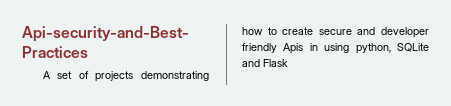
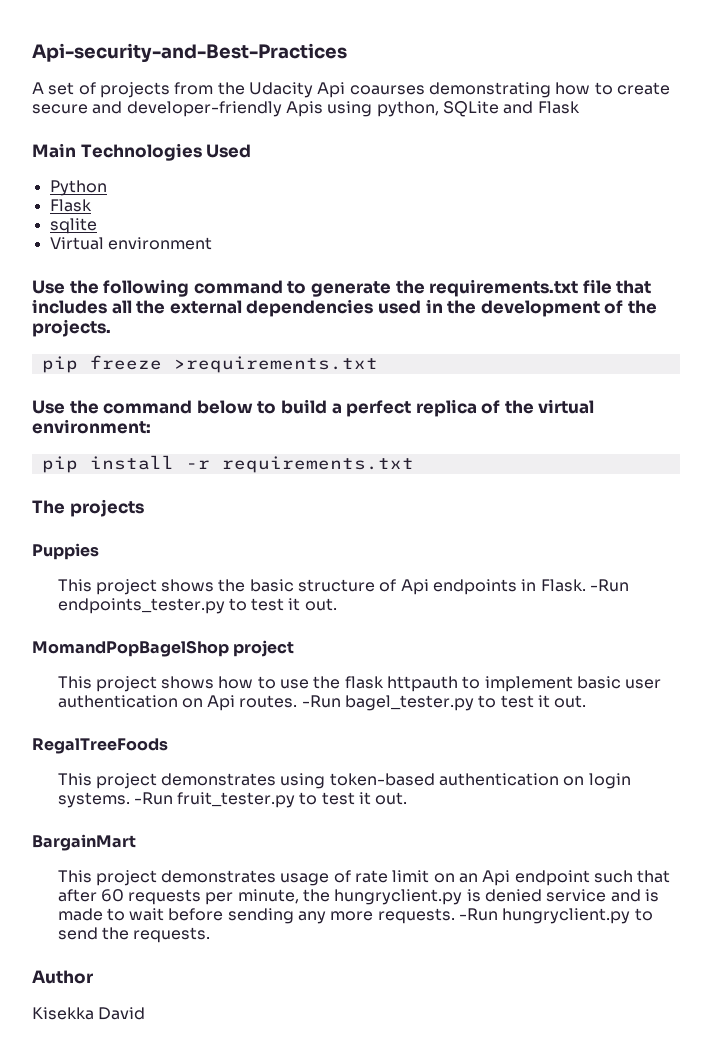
- A set of projects demonstrating how to create secure and developer friendly Apis in using python, SQLite and Flask
+ A set of projects from the Udacity Api coaurses demonstrating how to create secure and developer-friendly Apis using python, SQLite and Flask
+ Main Technologies Used
+ Python
+ Flask
+ sqlite
+ Virtual environment
+ Use the following command to generate the requirements.txt file that includes all the external dependencies used in the development of the projects.
+ pip freeze >requirements.txt
+ Use the command below to build a perfect replica of the virtual environment:
+ pip install -r requirements.txt
+ The projects
+ Puppies
+ This project shows the basic structure of Api endpoints in Flask. -Run endpoints_tester.py to test it out.
+ MomandPopBagelShop project
+ This project shows how to use the flask httpauth to implement basic user authentication on Api routes. -Run bagel_tester.py to test it out.
+ RegalTreeFoods
+ This project demonstrates using token-based authentication on login systems. -Run fruit_tester.py to test it out.
+ BargainMart
+ This project demonstrates usage of rate limit on an Api endpoint such that after 60 requests per minute, the hungryclient.py is denied service and is made to wait before sending any more requests. -Run hungryclient.py to send the requests.
+ Author
+ Kisekka David

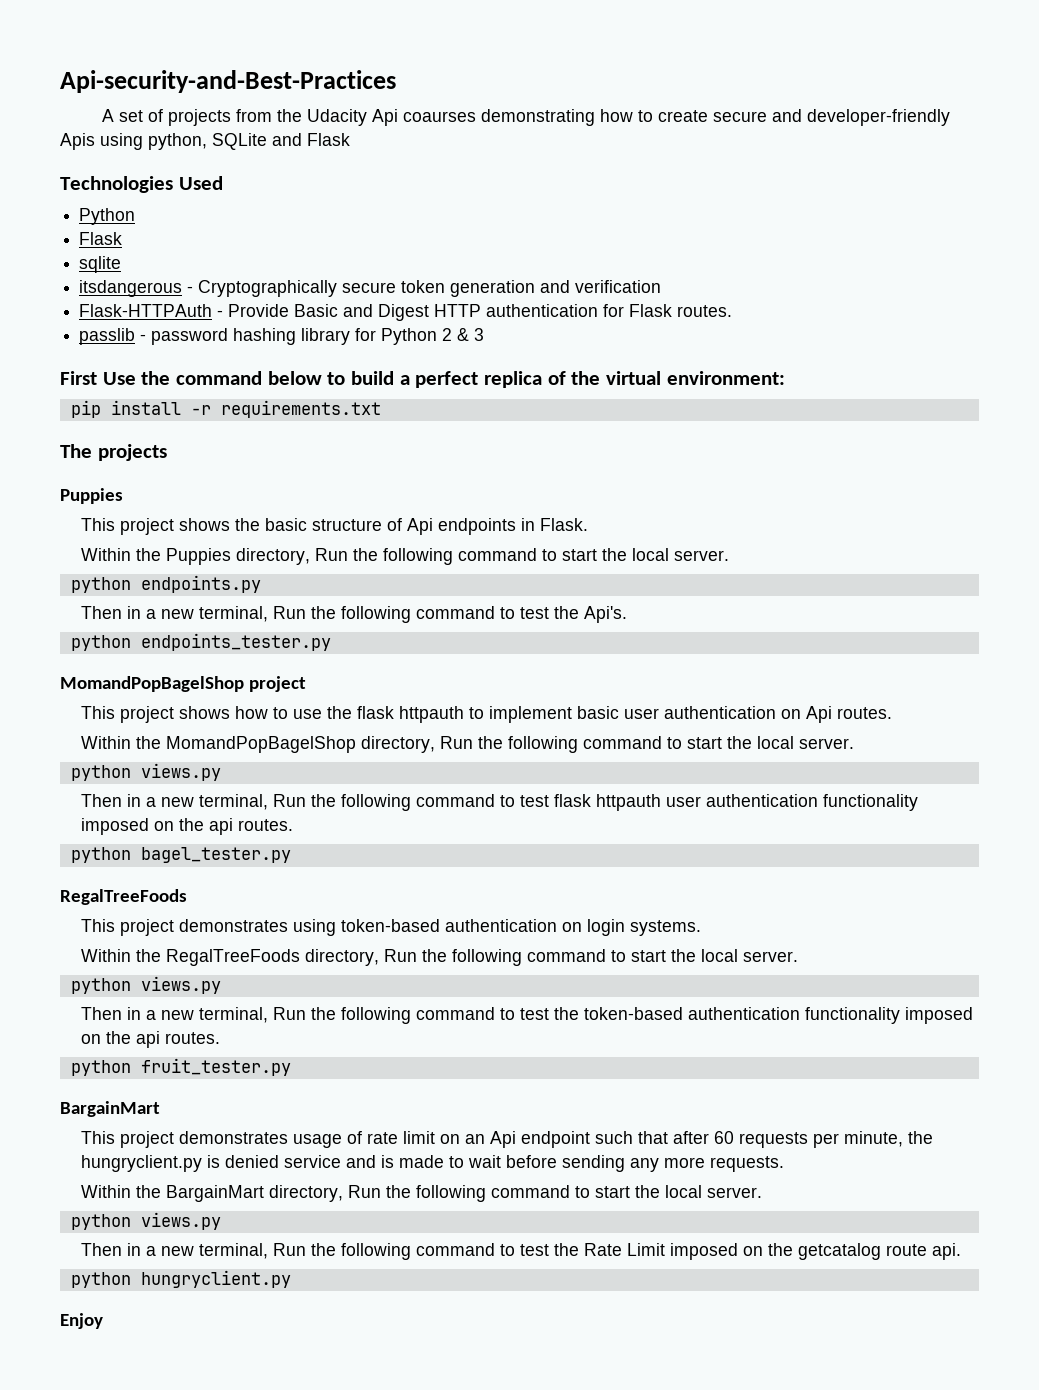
- Main Technologies Used
+ Technologies Used
- Virtual environment
- Use the following command to generate the requirements.txt file that includes all the external dependencies used in the development of the projects.
- pip freeze >requirements.txt
- Use the command below to build a perfect replica of the virtual environment:
+ itsdangerous - Cryptographically secure token generation and verification
+ Flask-HTTPAuth - Provide Basic and Digest HTTP authentication for Flask routes.
+ passlib - password hashing library for Python 2 & 3
+ First Use the command below to build a perfect replica of the virtual environment:
- This project shows the basic structure of Api endpoints in Flask. -Run endpoints_tester.py to test it out.
+ This project shows the basic structure of Api endpoints in Flask.
+ Within the Puppies directory, Run the following command to start the local server.
+ python endpoints.py
+ Then in a new terminal, Run the following command to test the Api's.
+ python endpoints_tester.py
- This project shows how to use the flask httpauth to implement basic user authentication on Api routes. -Run bagel_tester.py to test it out.
+ This project shows how to use the flask httpauth to implement basic user authentication on Api routes.
+ Within the MomandPopBagelShop directory, Run the following command to start the local server.
+ python views.py
+ Then in a new terminal, Run the following command to test flask httpauth user authentication functionality imposed on the api routes.
+ python bagel_tester.py
- This project demonstrates using token-based authentication on login systems. -Run fruit_tester.py to test it out.
+ This project demonstrates using token-based authentication on login systems.
+ Within the RegalTreeFoods directory, Run the following command to start the local server.
+ python views.py
+ Then in a new terminal, Run the following command to test the token-based authentication functionality imposed on the api routes.
+ python fruit_tester.py
- This project demonstrates usage of rate limit on an Api endpoint such that after 60 requests per minute, the hungryclient.py is denied service and is made to wait before sending any more requests. -Run hungryclient.py to send the requests.
- Author
- Kisekka David
+ This project demonstrates usage of rate limit on an Api endpoint such that after 60 requests per minute, the hungryclient.py is denied service and is made to wait before sending any more requests.
+ Within the BargainMart directory, Run the following command to start the local server.
+ python views.py
+ Then in a new terminal, Run the following command to test the Rate Limit imposed on the getcatalog route api.
+ python hungryclient.py
+ Enjoy

